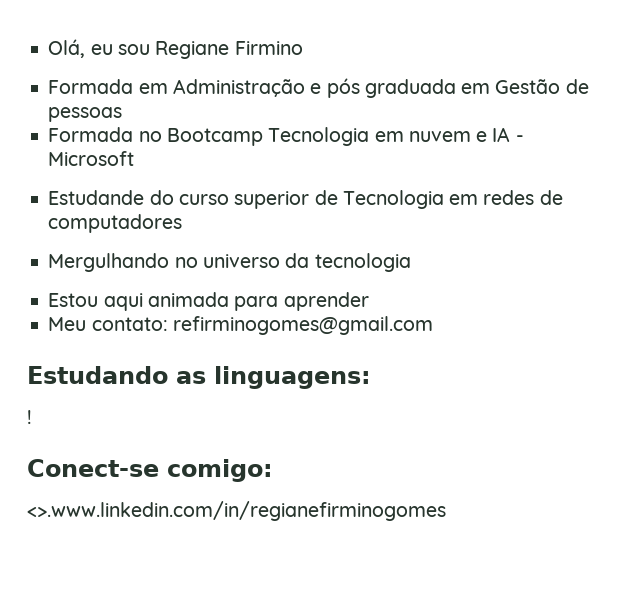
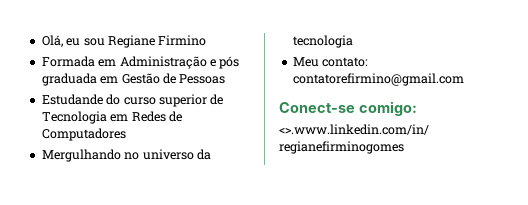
- Formada em Administração e pós graduada em Gestão de pessoas
- Formada no Bootcamp Tecnologia em nuvem e IA - Microsoft
+ Formada em Administração e pós graduada em Gestão de Pessoas
- Estudande do curso superior de Tecnologia em redes de computadores
+ Estudande do curso superior de Tecnologia em Redes de Computadores
- Estou aqui animada para aprender
- Meu contato: refirminogomes@gmail.com
- Estudando as linguagens:
- !
+ Meu contato: contatorefirmino@gmail.com

